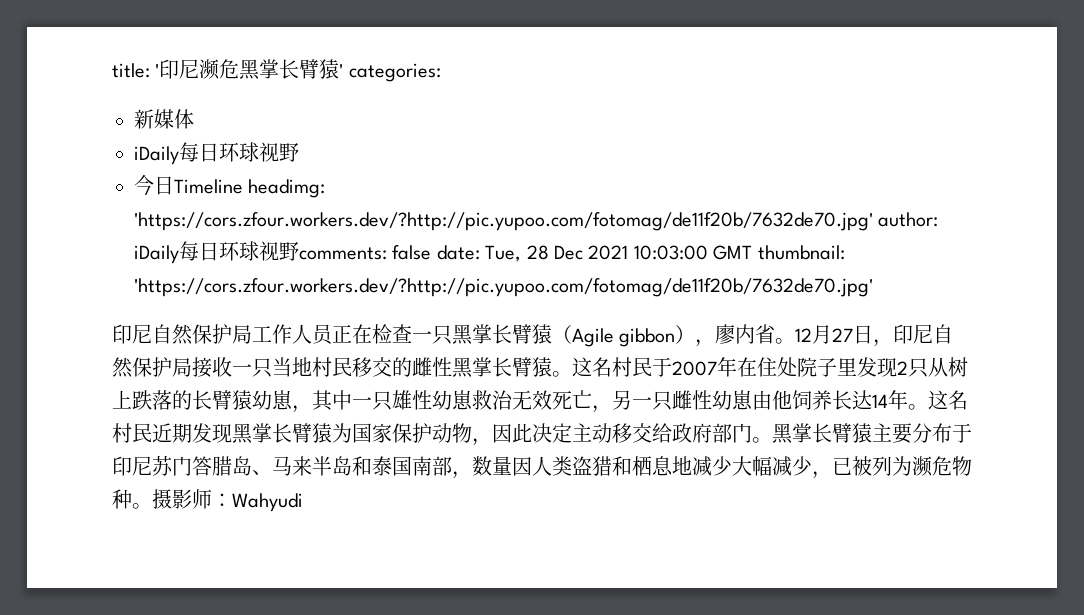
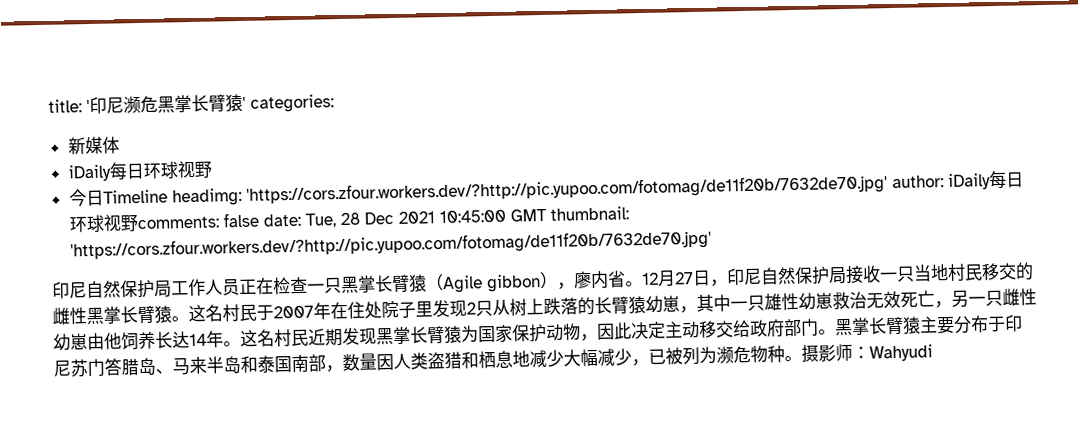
- 今日Timeline headimg: 'https://cors.zfour.workers.dev/?http://pic.yupoo.com/fotomag/de11f20b/7632de70.jpg' author: iDaily每日环球视野comments: false date: Tue, 28 Dec 2021 10:03:00 GMT thumbnail: 'https://cors.zfour.workers.dev/?http://pic.yupoo.com/fotomag/de11f20b/7632de70.jpg'
+ 今日Timeline headimg: 'https://cors.zfour.workers.dev/?http://pic.yupoo.com/fotomag/de11f20b/7632de70.jpg' author: iDaily每日环球视野comments: false date: Tue, 28 Dec 2021 10:45:00 GMT thumbnail: 'https://cors.zfour.workers.dev/?http://pic.yupoo.com/fotomag/de11f20b/7632de70.jpg'

